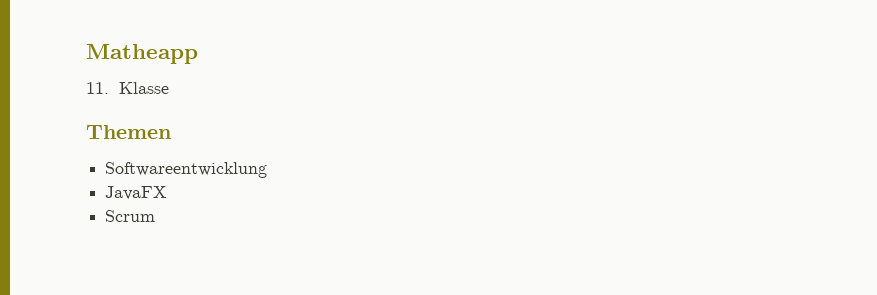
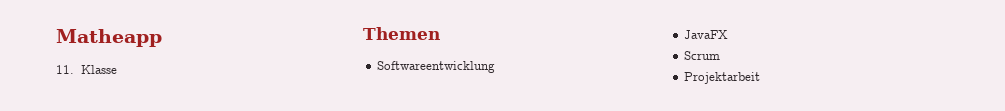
+ Projektarbeit

